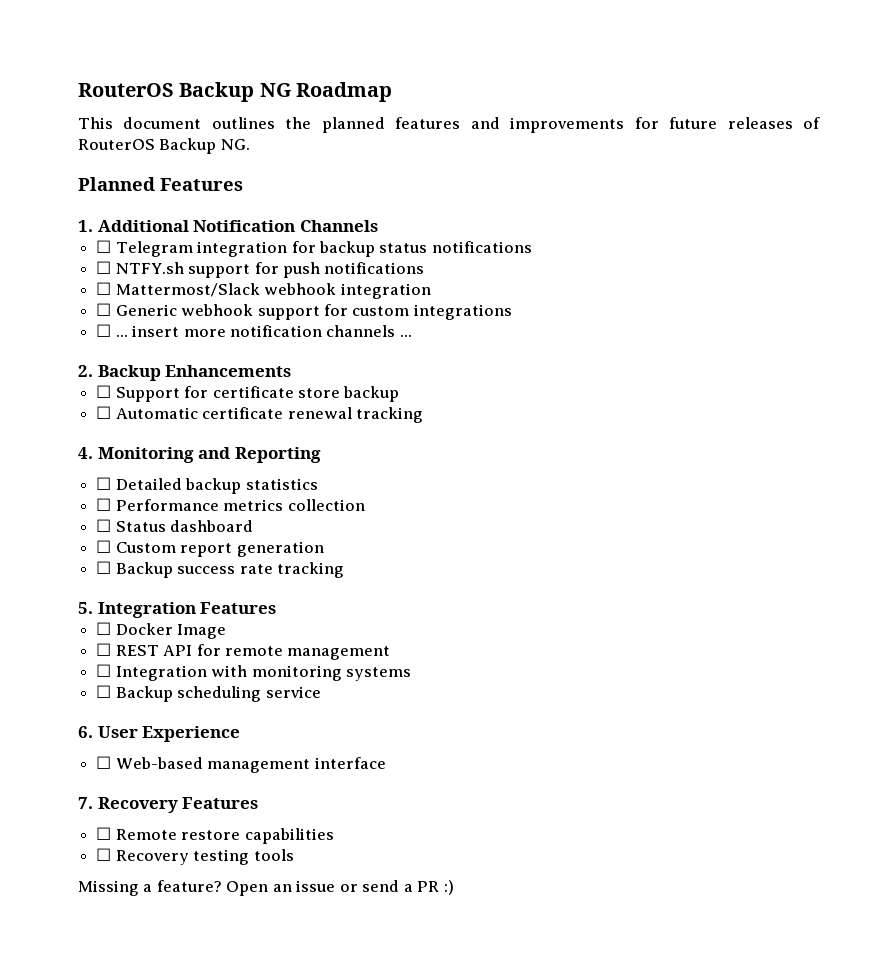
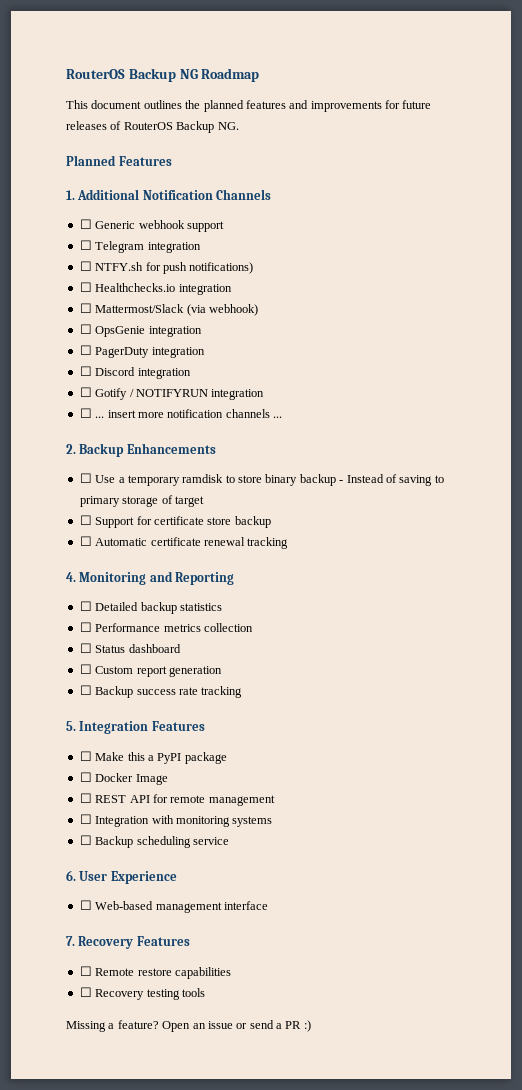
+ ☐ Generic webhook support
- ☐ Telegram integration for backup status notifications
+ ☐ Telegram integration
- ☐ NTFY.sh support for push notifications
- ☐ Mattermost/Slack webhook integration
- ☐ Generic webhook support for custom integrations
+ ☐ NTFY.sh for push notifications)
+ ☐ Healthchecks.io integration
+ ☐ Mattermost/Slack (via webhook)
+ ☐ OpsGenie integration
+ ☐ PagerDuty integration
+ ☐ Discord integration
+ ☐ Gotify / NOTIFYRUN integration
+ ☐ Use a temporary ramdisk to store binary backup - Instead of saving to primary storage of target
+ ☐ Make this a PyPI package

